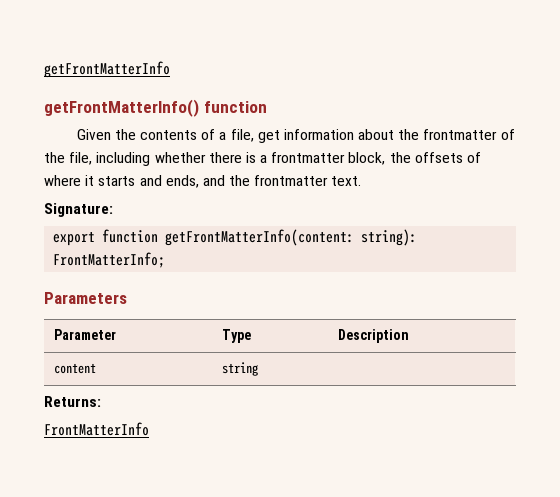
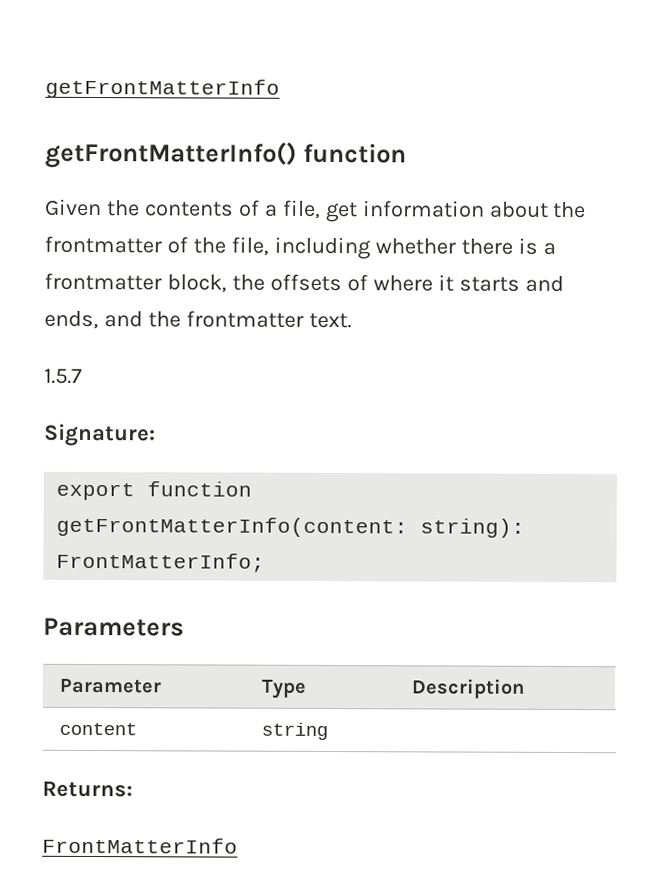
+ 1.5.7

